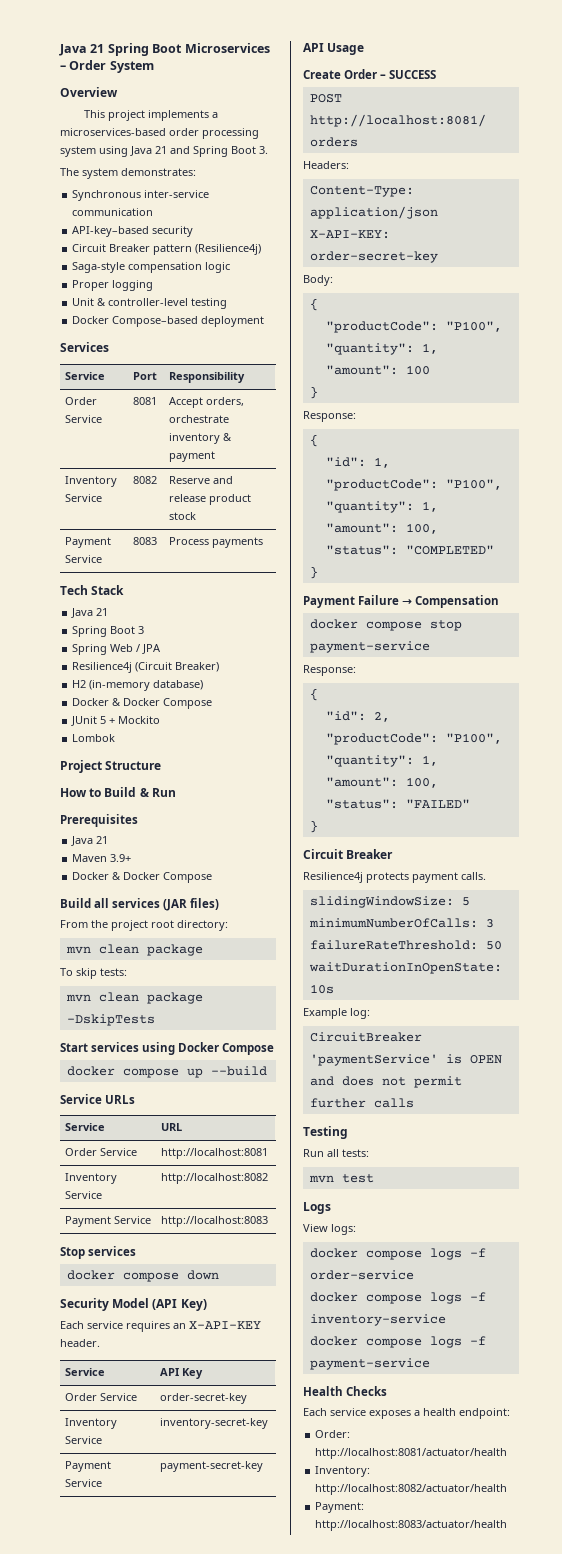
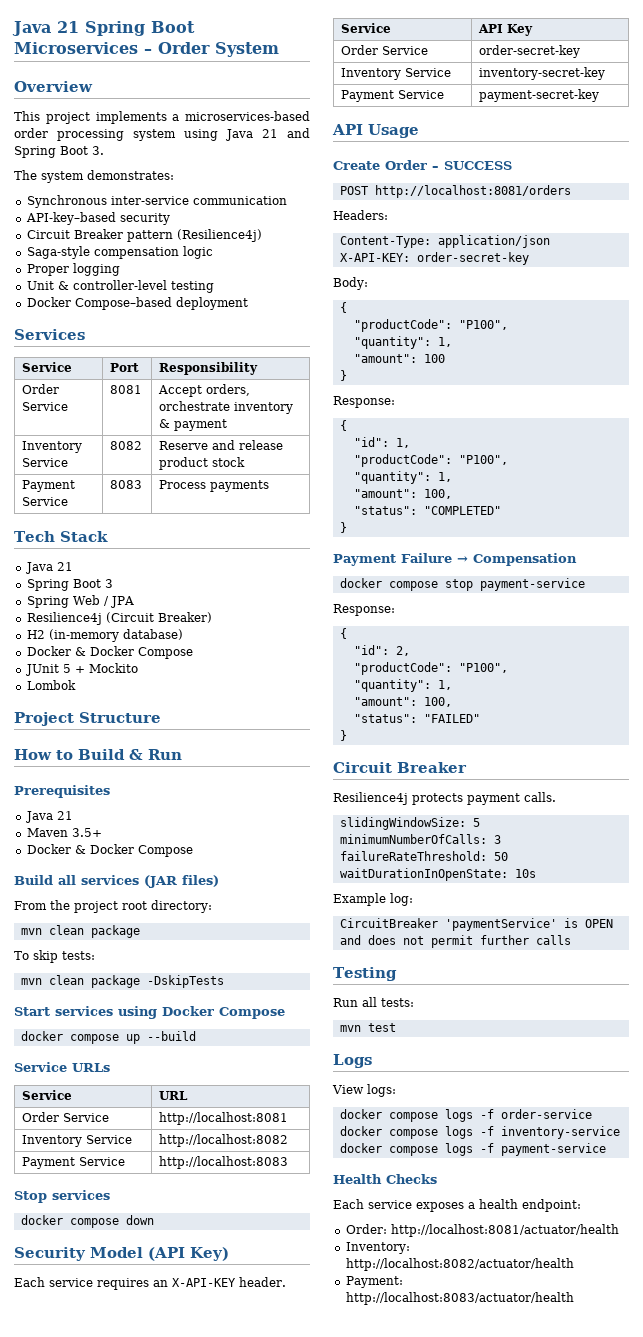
- Maven 3.9+
+ Maven 3.5+

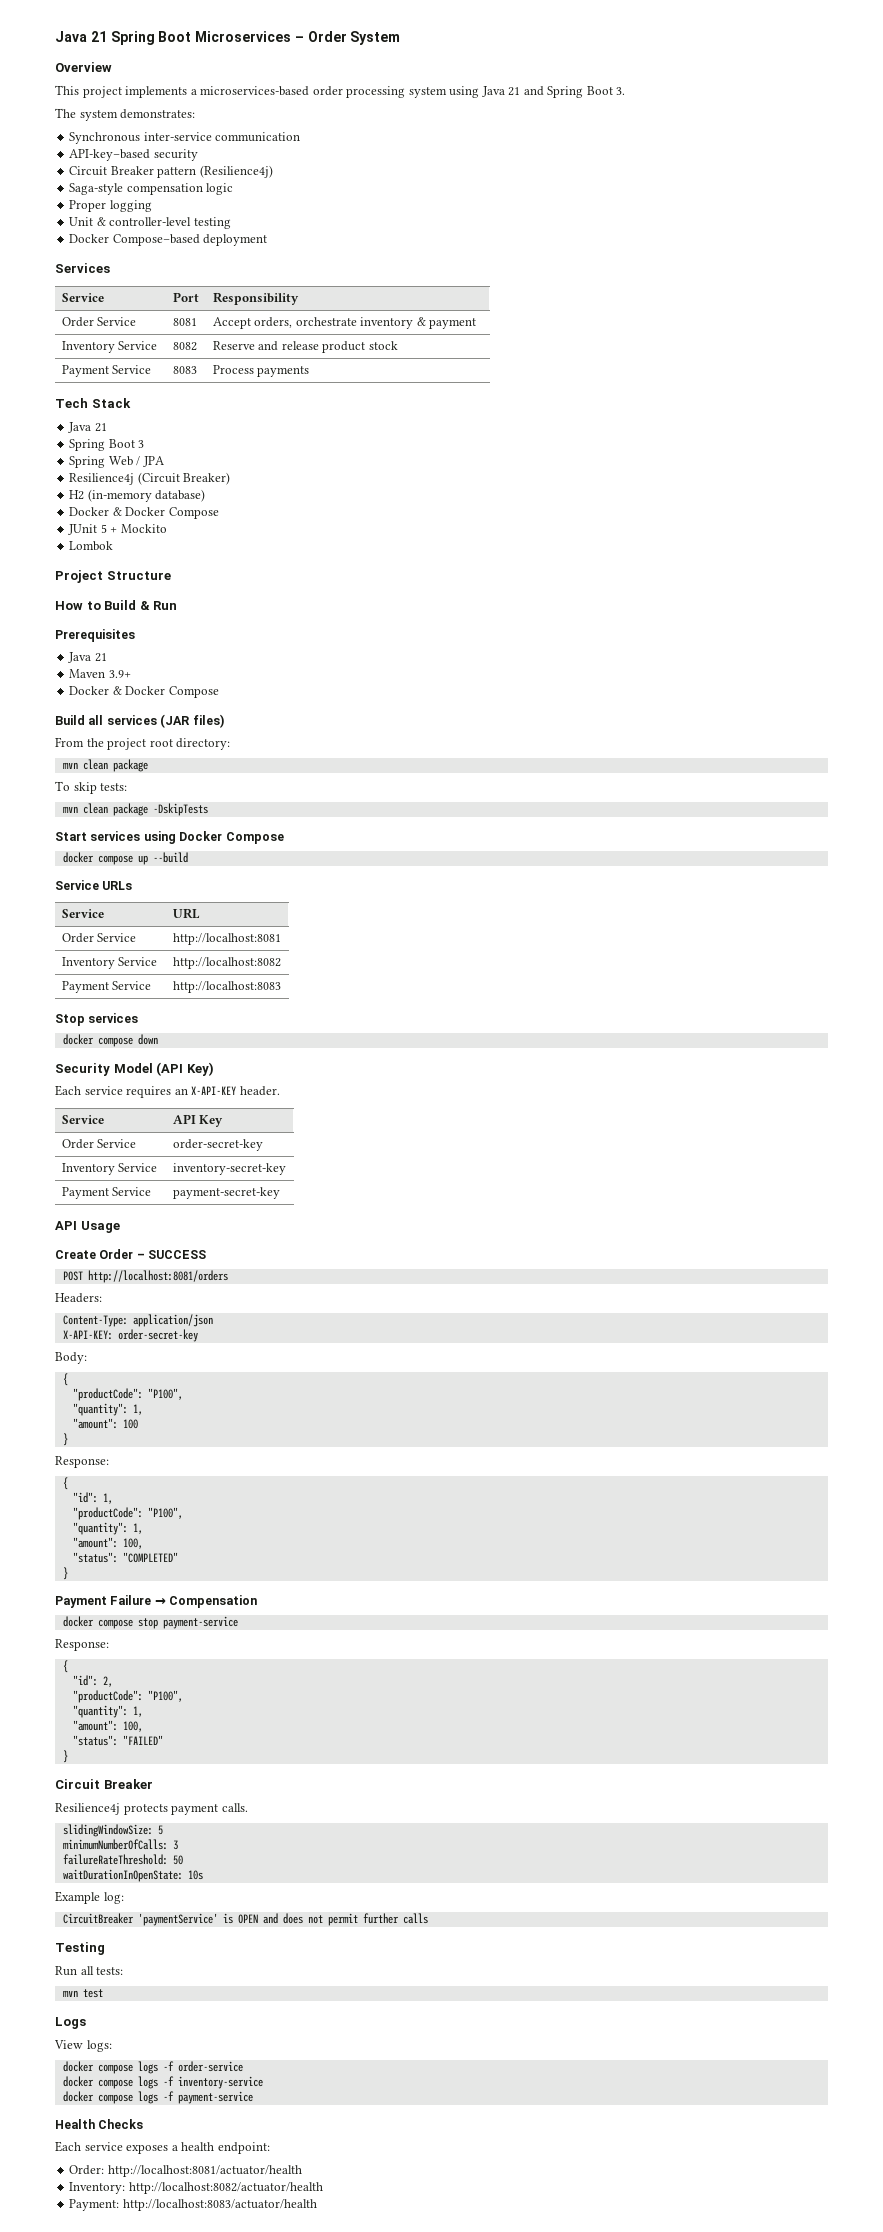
- Maven 3.5+
+ Maven 3.9+

